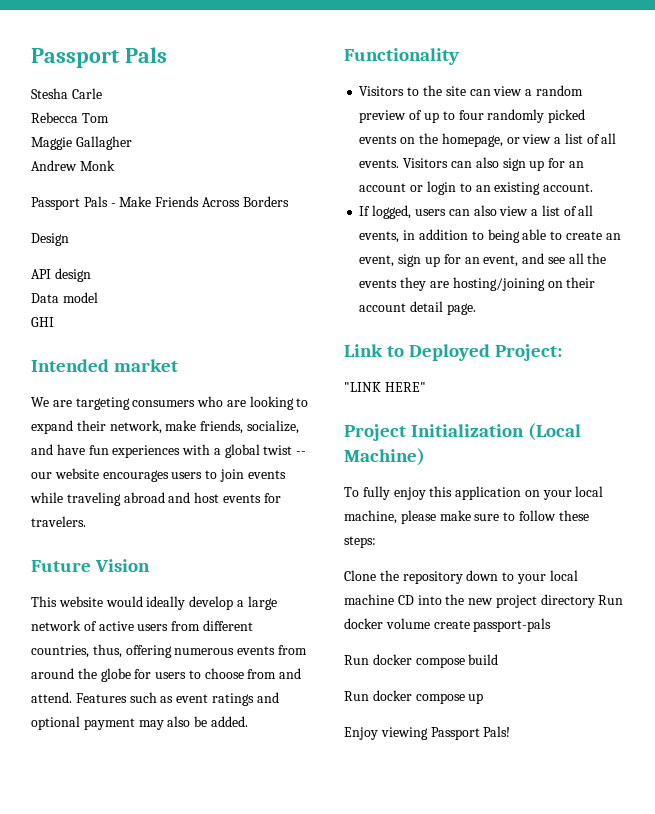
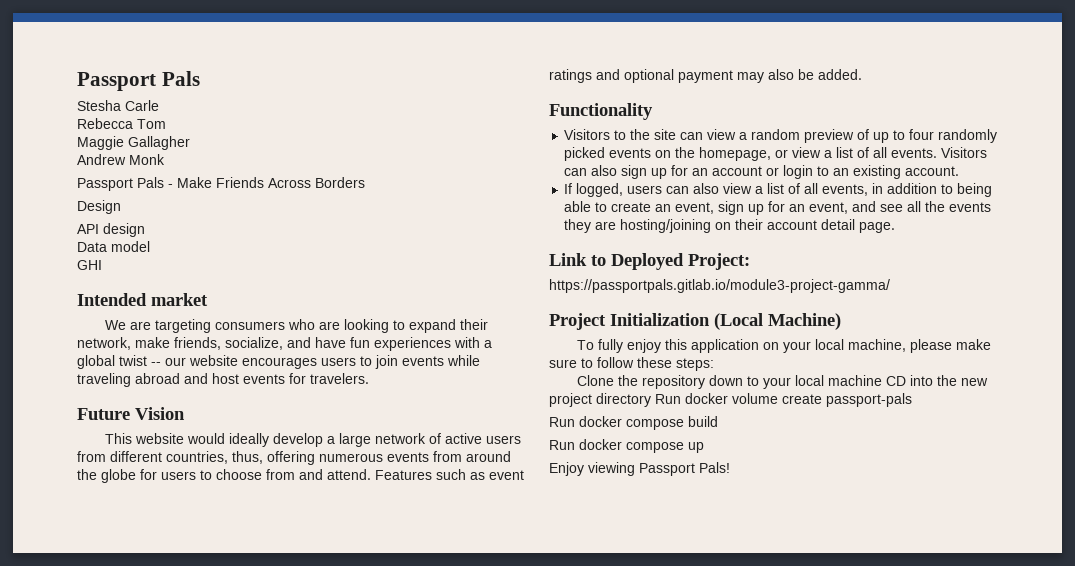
- "LINK HERE"
+ https://passportpals.gitlab.io/module3-project-gamma/

